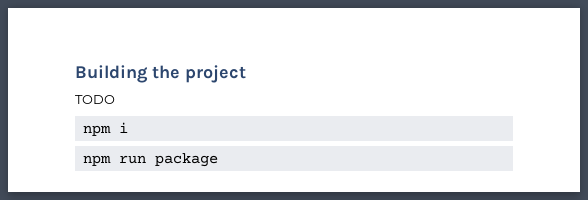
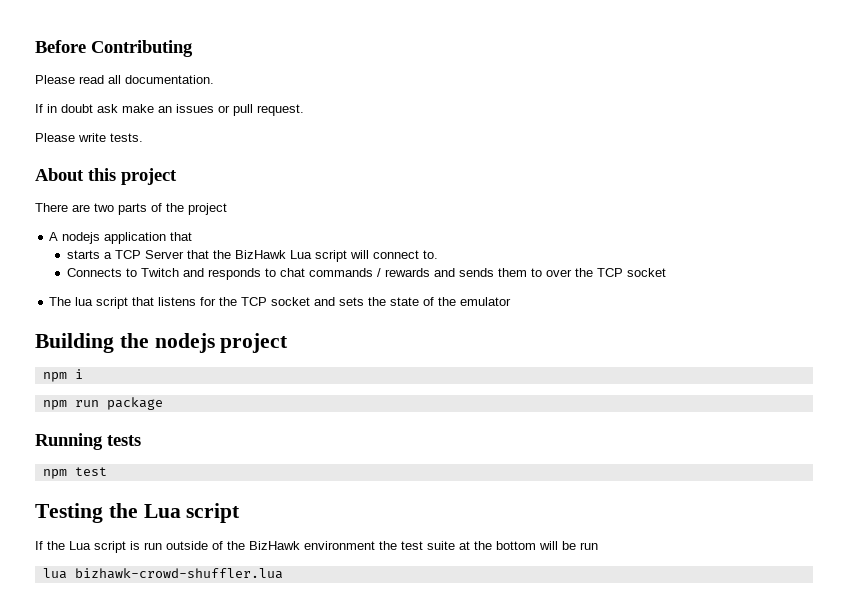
- Building the project
- TODO
+ Before Contributing
+ Please read all documentation.
+ If in doubt ask make an issues or pull request.
+ Please write tests.
+ About this project
+ There are two parts of the project
+ A nodejs application that
+ starts a TCP Server that the BizHawk Lua script will connect to.
+ Connects to Twitch and responds to chat commands / rewards and sends them to over the TCP socket
+ The lua script that listens for the TCP socket and sets the state of the emulator
+ Building the nodejs project
+ Running tests
+ npm test
+ Testing the Lua script
+ If the Lua script is run outside of the BizHawk environment the test suite at the bottom will be run
+ lua bizhawk-crowd-shuffler.lua

